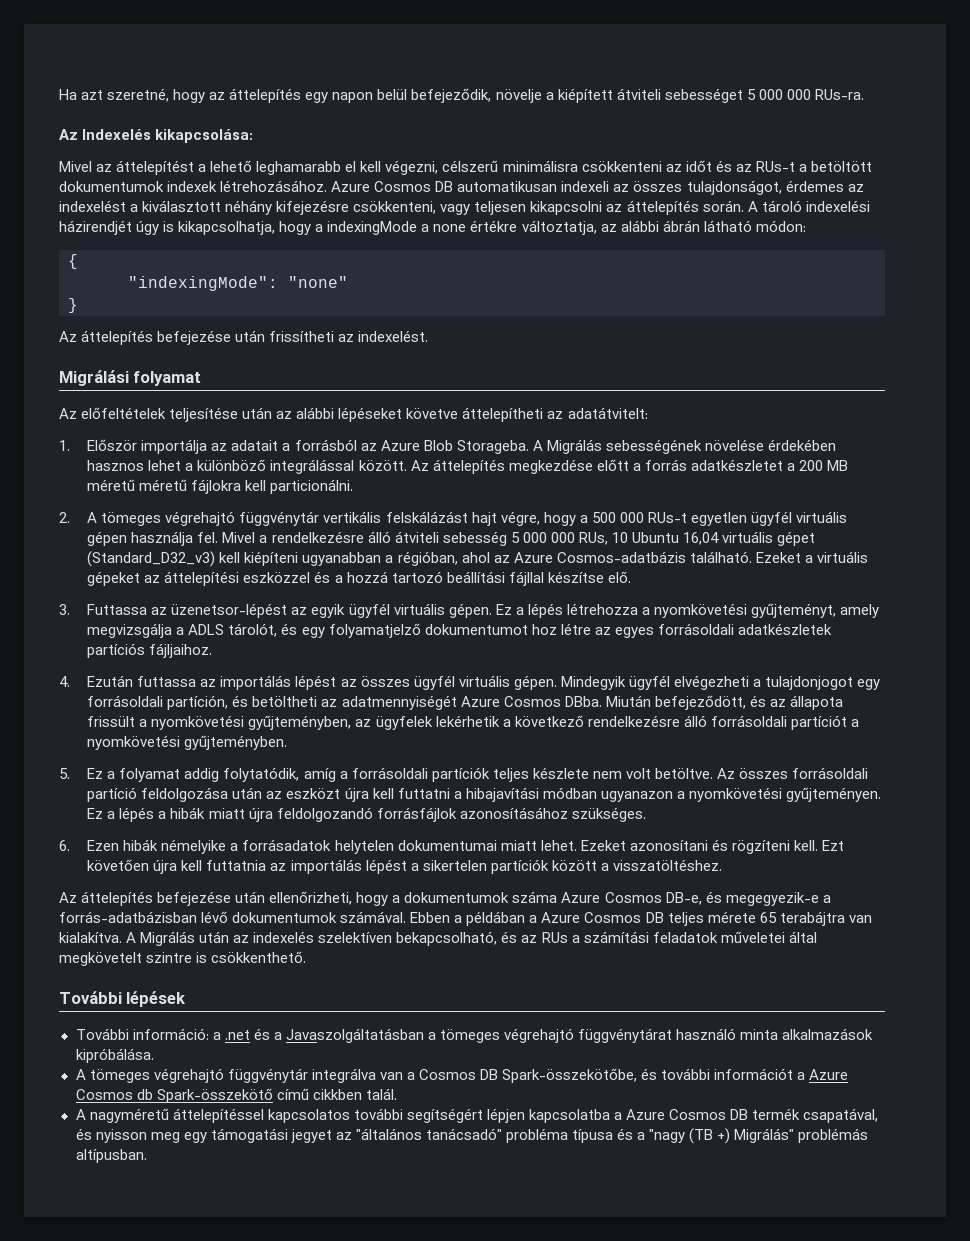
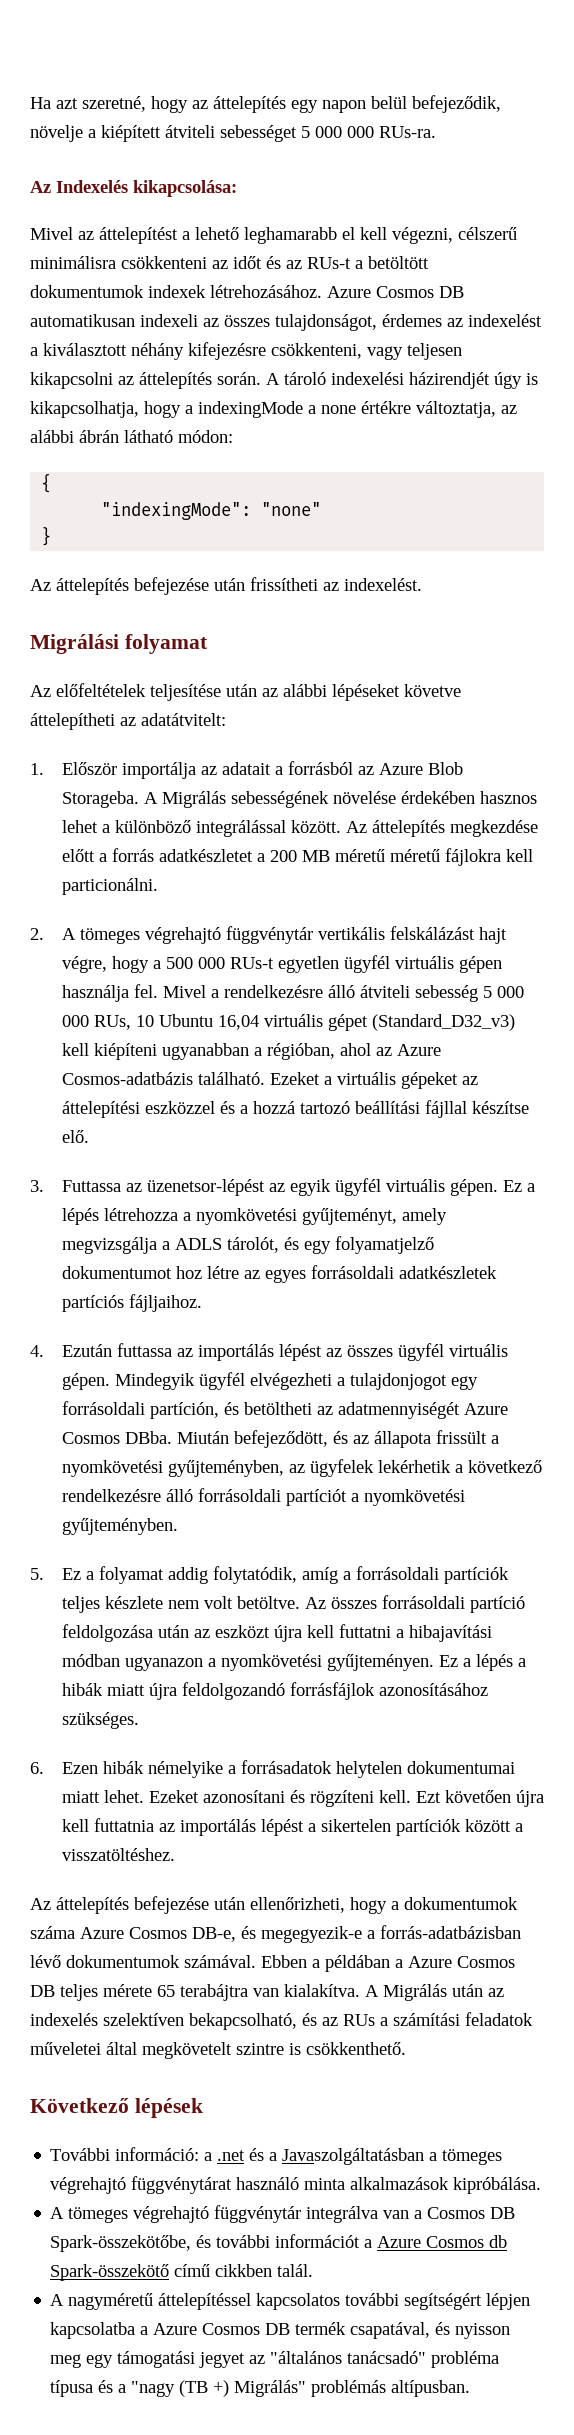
- További lépések
+ Következő lépések

